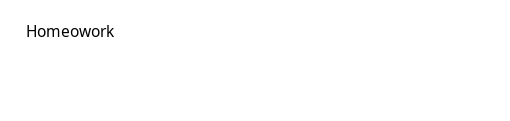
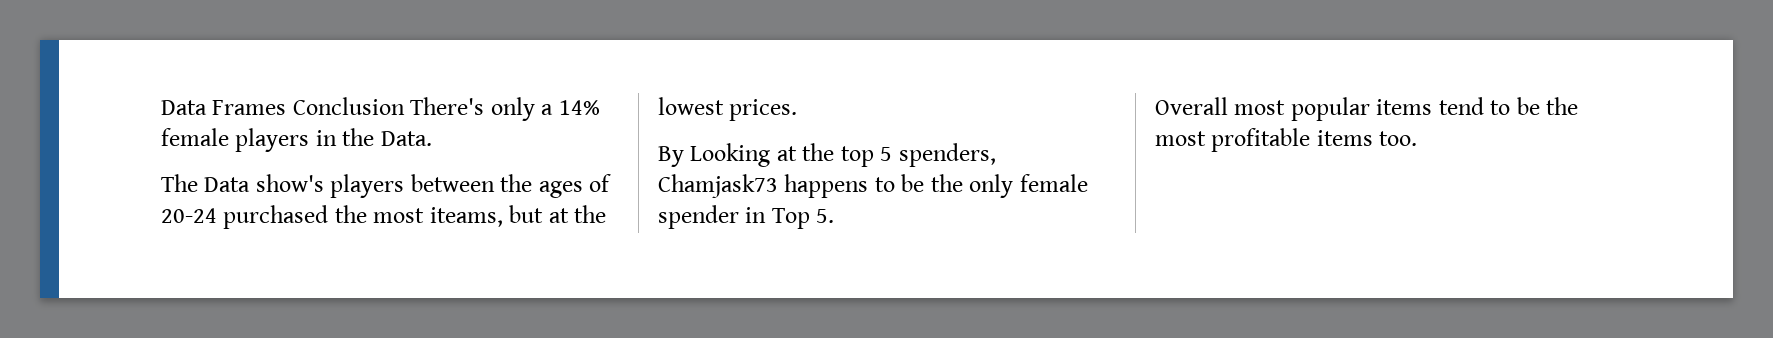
- Homeowork
+ Data Frames Conclusion There's only a 14% female players in the Data.
+ The Data show's players between the ages of 20-24 purchased the most iteams, but at the lowest prices.
+ By Looking at the top 5 spenders, Chamjask73 happens to be the only female spender in Top 5.
+ Overall most popular items tend to be the most profitable items too.

